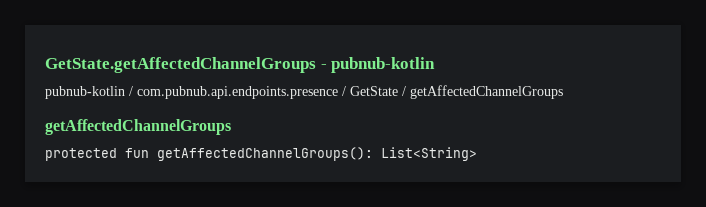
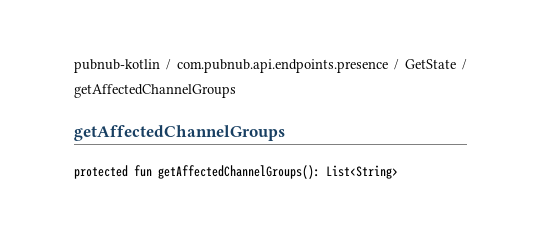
- GetState.getAffectedChannelGroups - pubnub-kotlin

